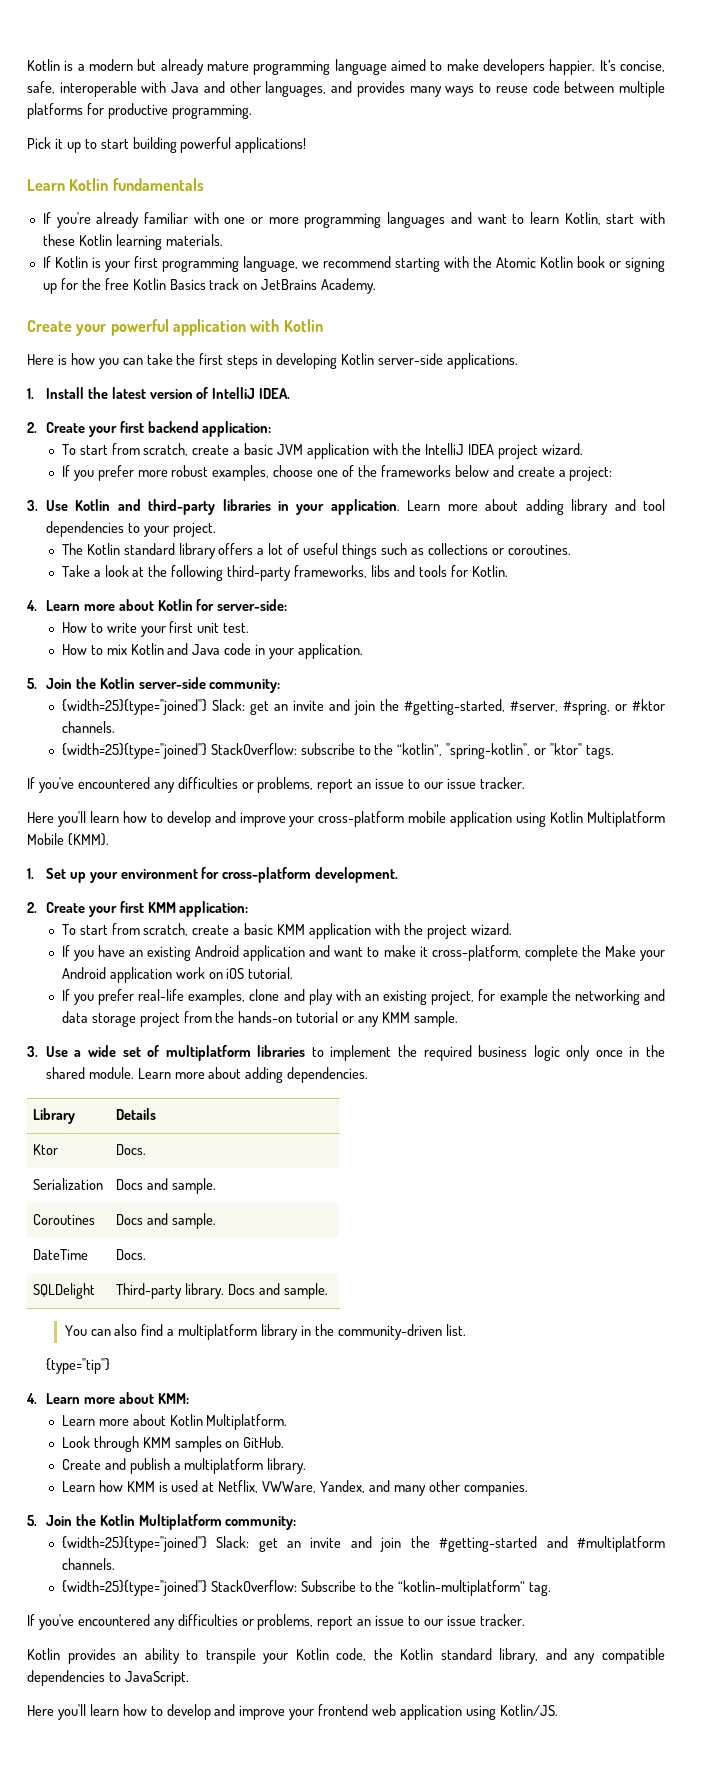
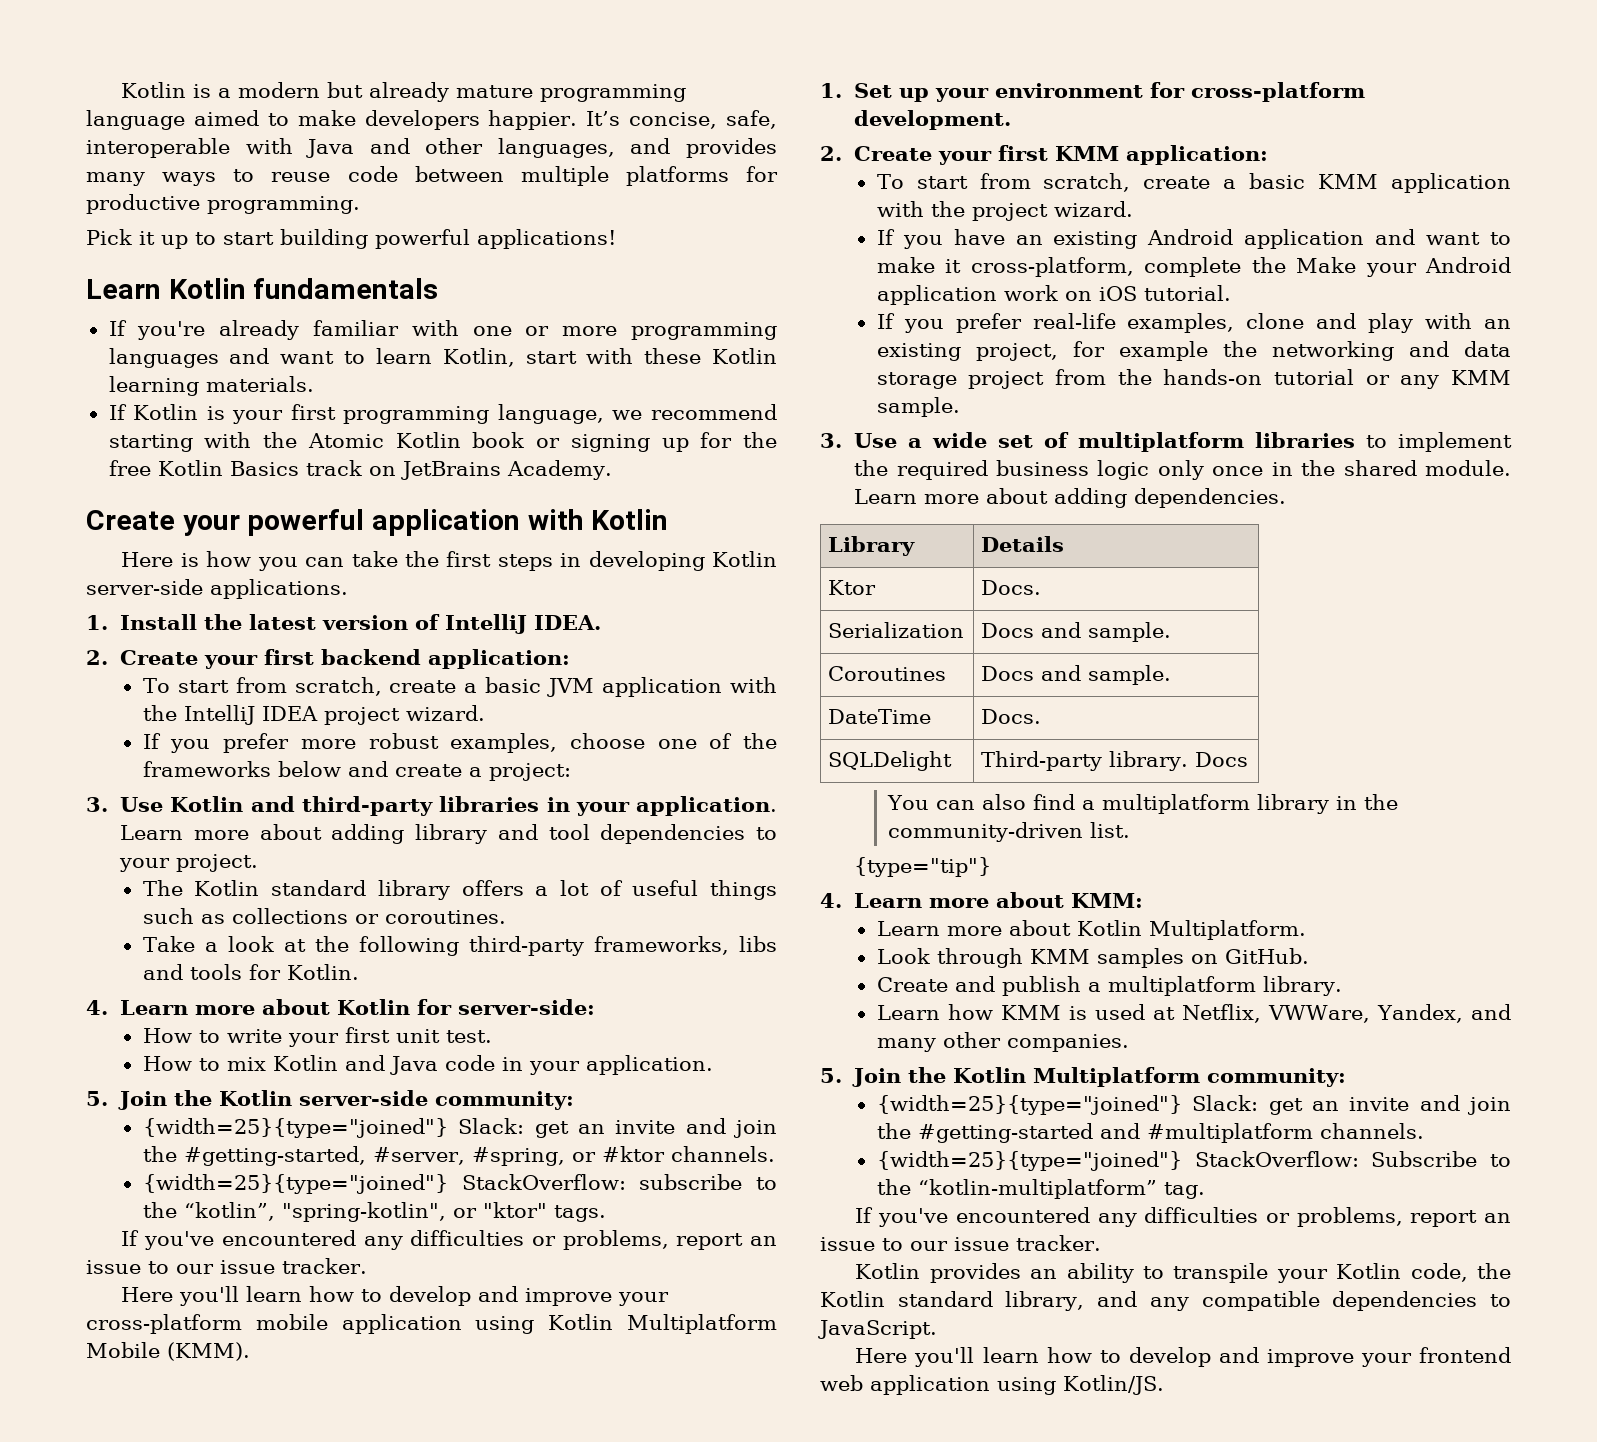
- SQLDelight | Third-party library. Docs and sample.
+ SQLDelight | Third-party library. Docs

